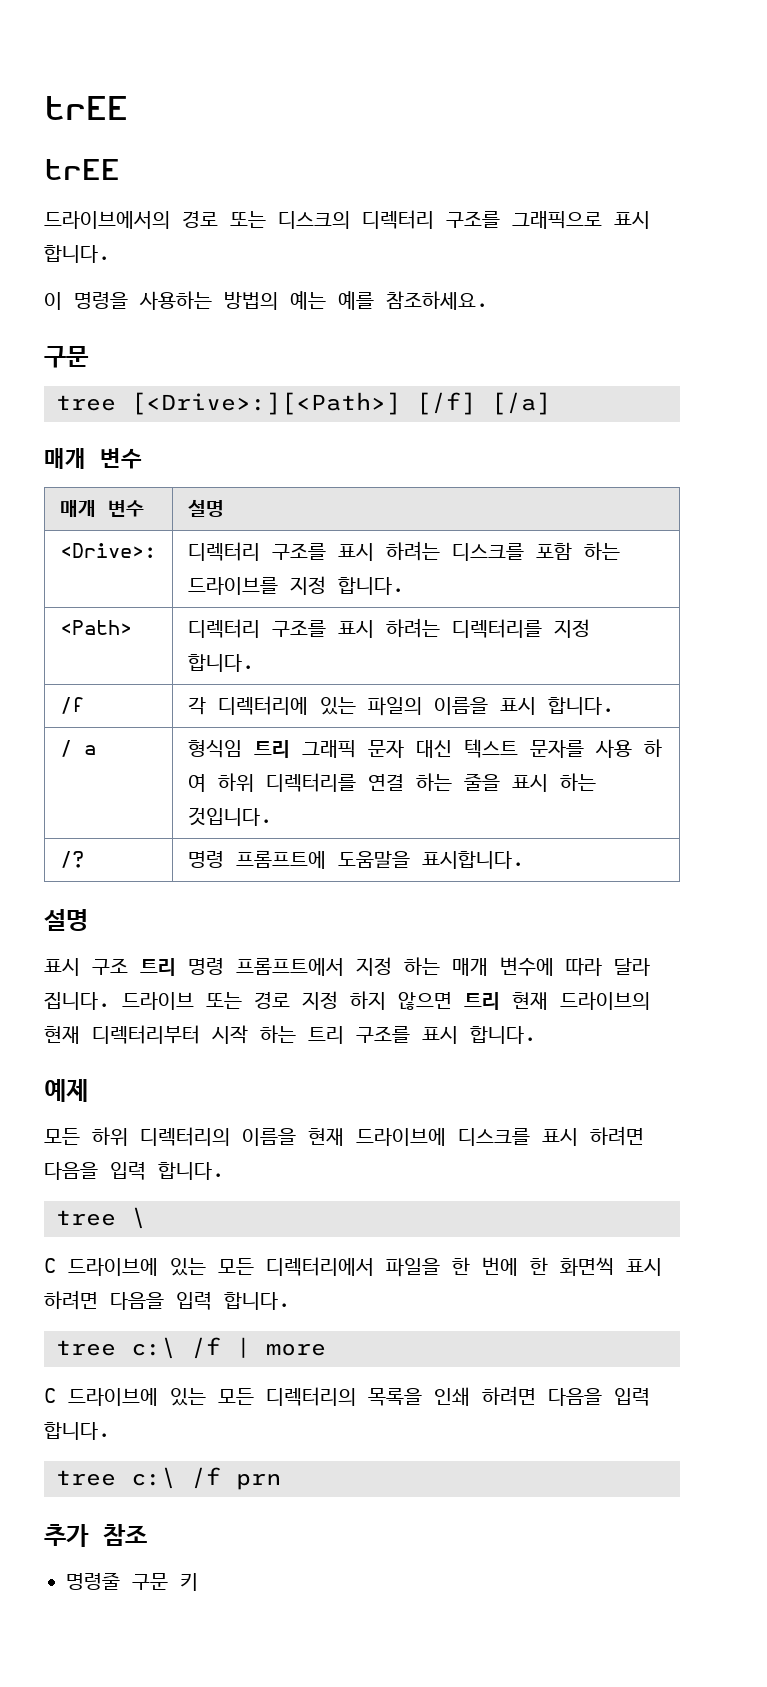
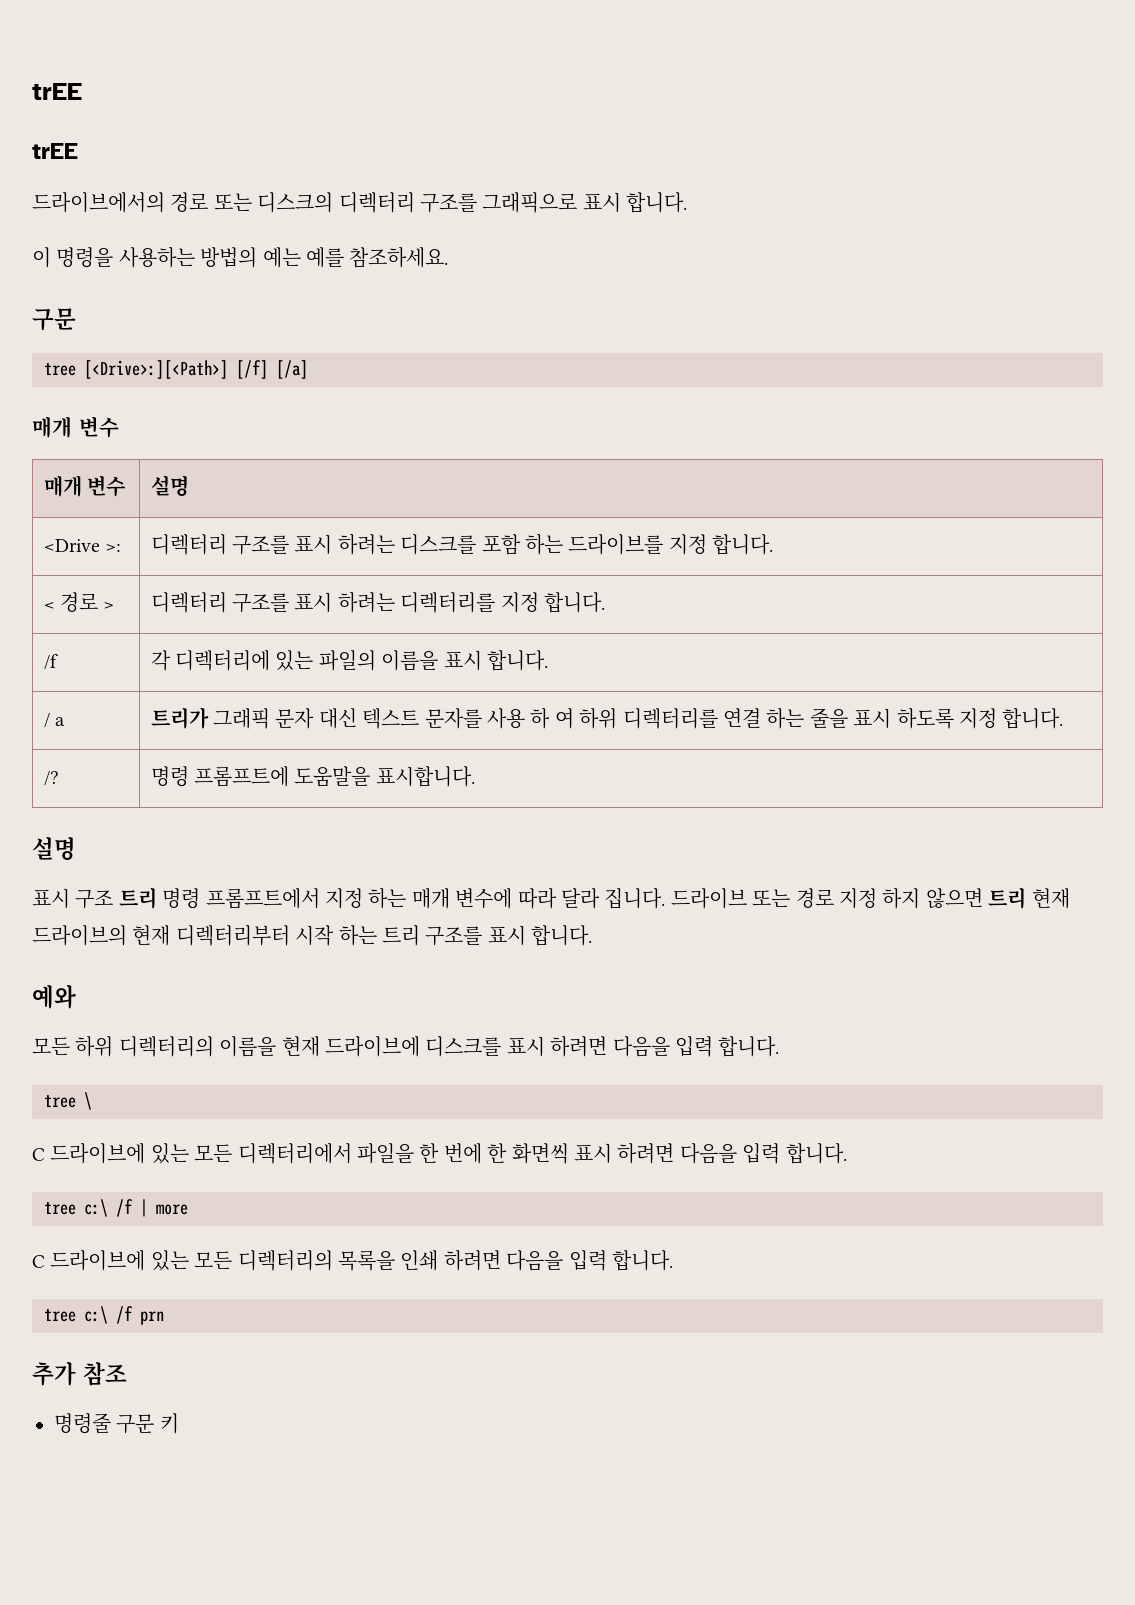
- <Drive>: | 디렉터리 구조를 표시 하려는 디스크를 포함 하는 드라이브를 지정 합니다.
+ <Drive >: | 디렉터리 구조를 표시 하려는 디스크를 포함 하는 드라이브를 지정 합니다.
- <Path> | 디렉터리 구조를 표시 하려는 디렉터리를 지정 합니다.
+ < 경로 > | 디렉터리 구조를 표시 하려는 디렉터리를 지정 합니다.
- / a | 형식임 트리 그래픽 문자 대신 텍스트 문자를 사용 하 여 하위 디렉터리를 연결 하는 줄을 표시 하는 것입니다.
+ / a | 트리가 그래픽 문자 대신 텍스트 문자를 사용 하 여 하위 디렉터리를 연결 하는 줄을 표시 하도록 지정 합니다.
- 예제
+ 예와

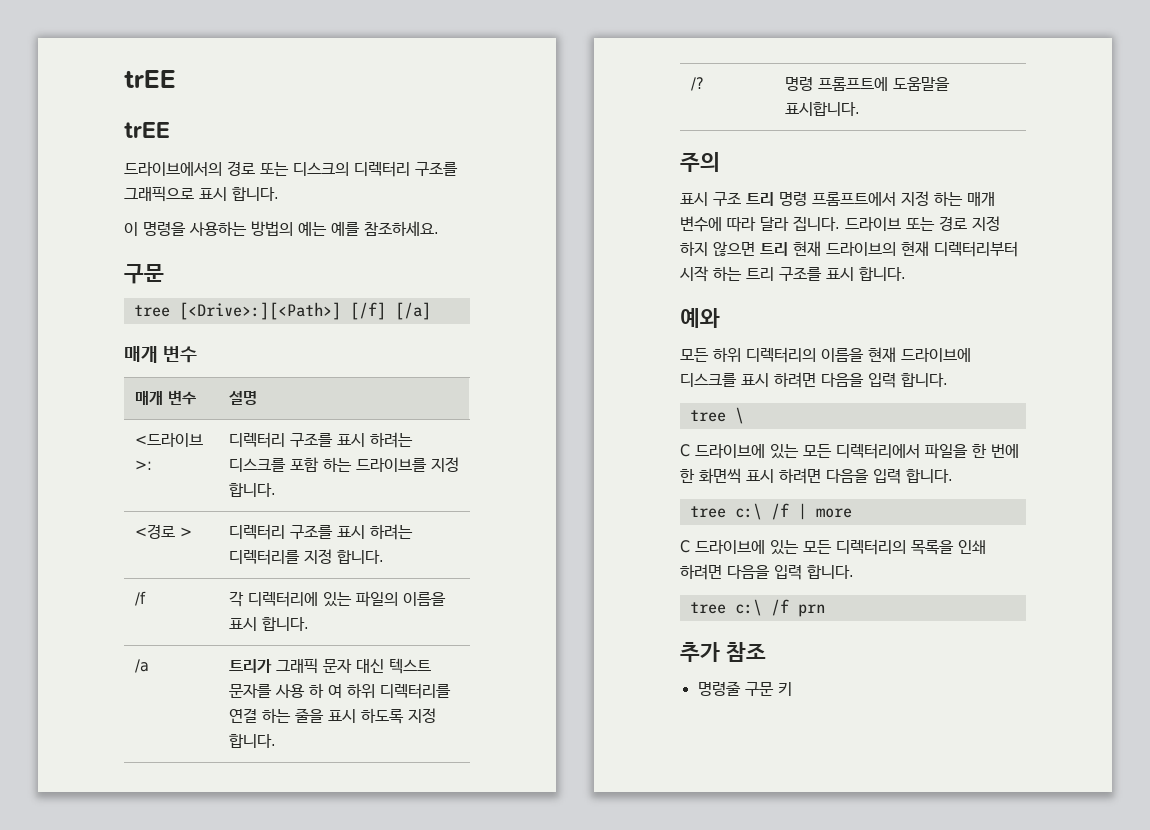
- <Drive >: | 디렉터리 구조를 표시 하려는 디스크를 포함 하는 드라이브를 지정 합니다.
+ <드라이브 >: | 디렉터리 구조를 표시 하려는 디스크를 포함 하는 드라이브를 지정 합니다.
- < 경로 > | 디렉터리 구조를 표시 하려는 디렉터리를 지정 합니다.
+ <경로 > | 디렉터리 구조를 표시 하려는 디렉터리를 지정 합니다.
- / a | 트리가 그래픽 문자 대신 텍스트 문자를 사용 하 여 하위 디렉터리를 연결 하는 줄을 표시 하도록 지정 합니다.
+ /a | 트리가 그래픽 문자 대신 텍스트 문자를 사용 하 여 하위 디렉터리를 연결 하는 줄을 표시 하도록 지정 합니다.
  /? | 명령 프롬프트에 도움말을 표시합니다.
- 설명
+ 주의

